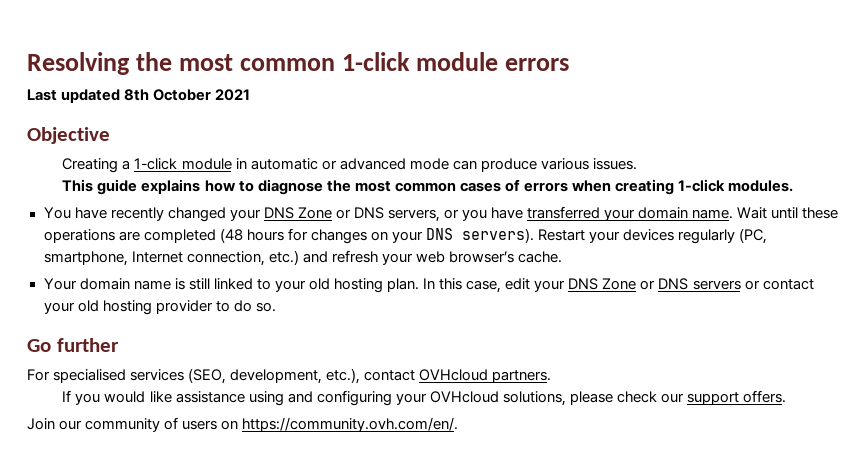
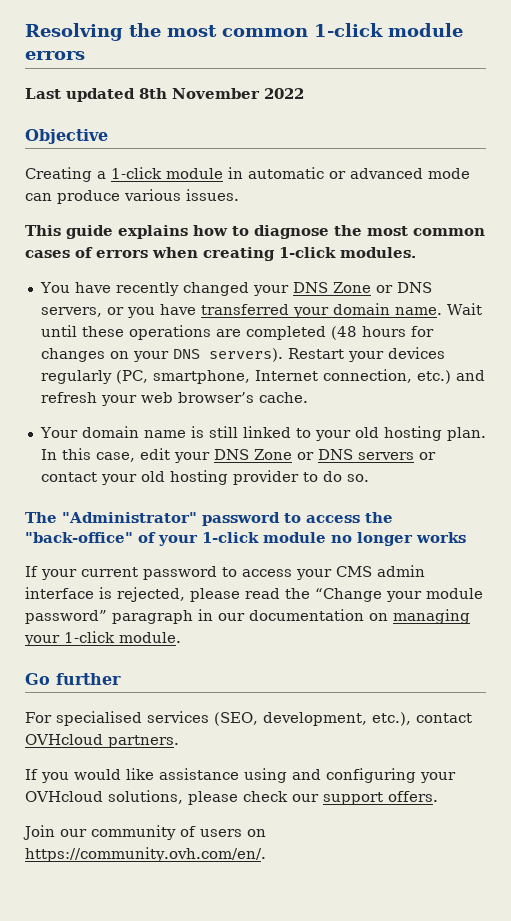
- Last updated 8th October 2021
+ Last updated 8th November 2022
+ The "Administrator" password to access the "back-office" of your 1-click module no longer works
+ If your current password to access your CMS admin interface is rejected, please read the “Change your module password” paragraph in our documentation on managing your 1-click module.

